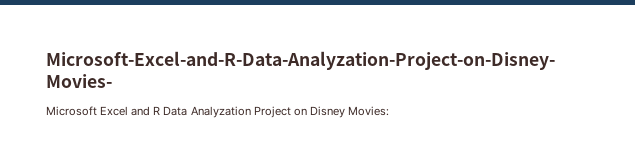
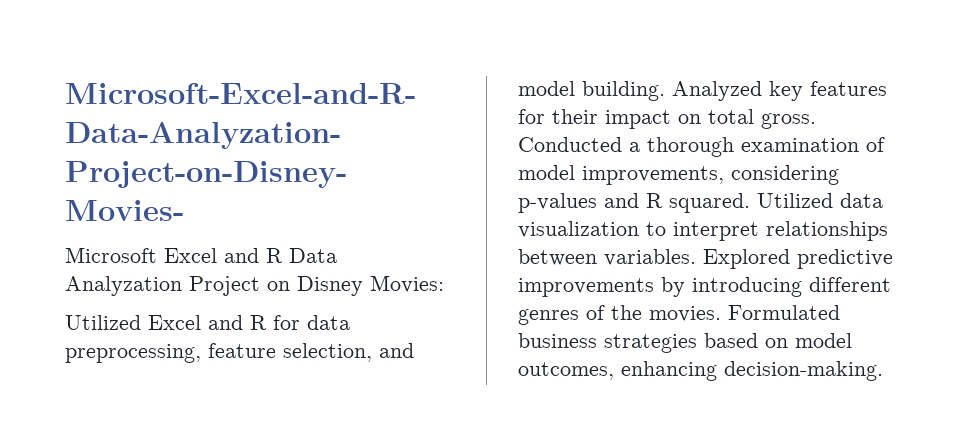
+ Utilized Excel and R for data preprocessing, feature selection, and model building. Analyzed key features for their impact on total gross. Conducted a thorough examination of model improvements, considering p-values and R squared. Utilized data visualization to interpret relationships between variables. Explored predictive improvements by introducing different genres of the movies. Formulated business strategies based on model outcomes, enhancing decision-making.

